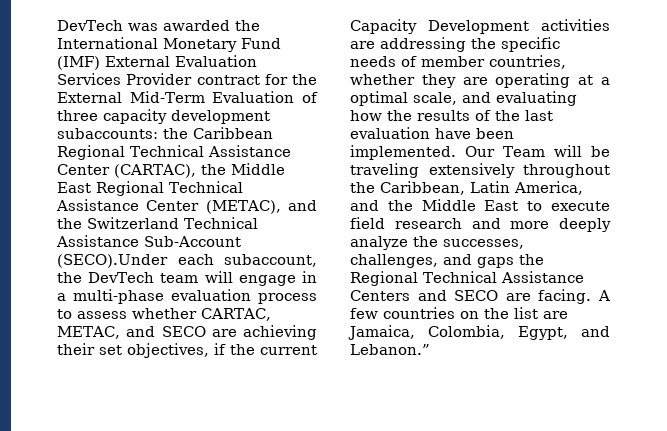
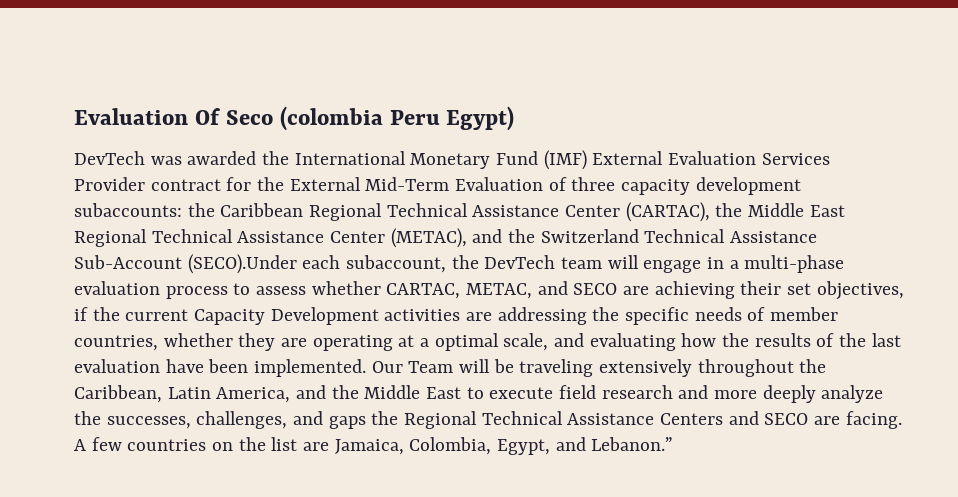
+ Evaluation Of Seco (colombia Peru Egypt)

